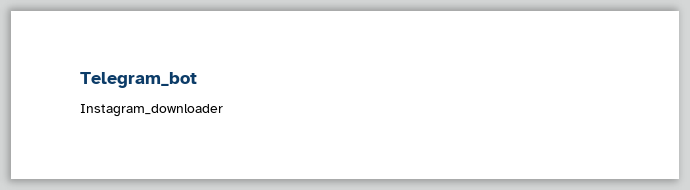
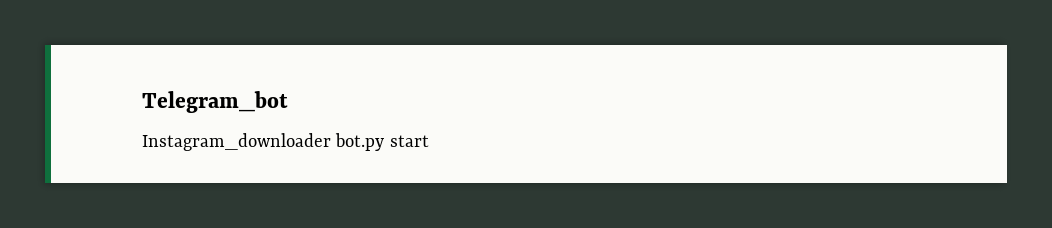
- Instagram_downloader
+ Instagram_downloader bot.py start

